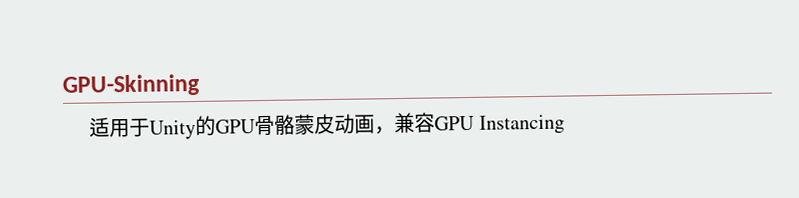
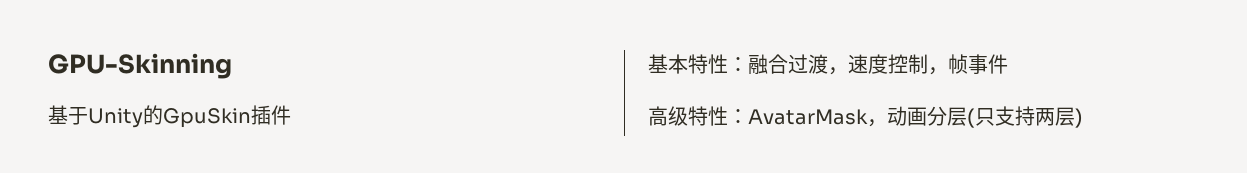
- 适用于Unity的GPU骨骼蒙皮动画，兼容GPU Instancing
+ 基于Unity的GpuSkin插件
+ 基本特性：融合过渡，速度控制，帧事件
+ 高级特性：AvatarMask，动画分层(只支持两层)

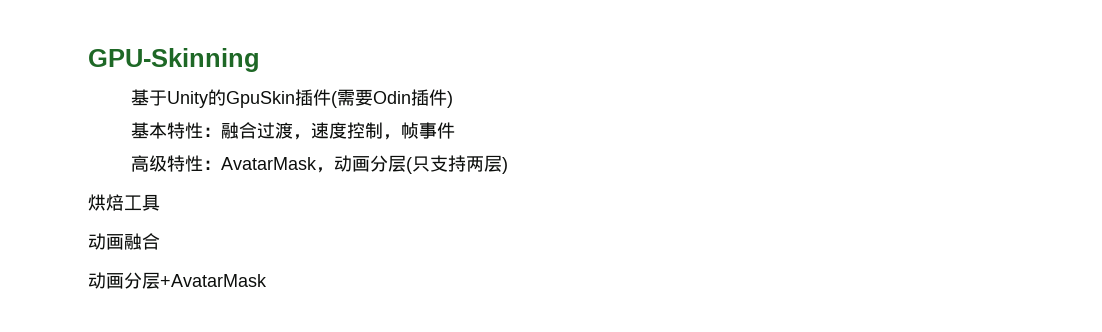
- 基于Unity的GpuSkin插件
+ 基于Unity的GpuSkin插件(需要Odin插件)
+ 烘焙工具
+ 动画融合
+ 动画分层+AvatarMask

